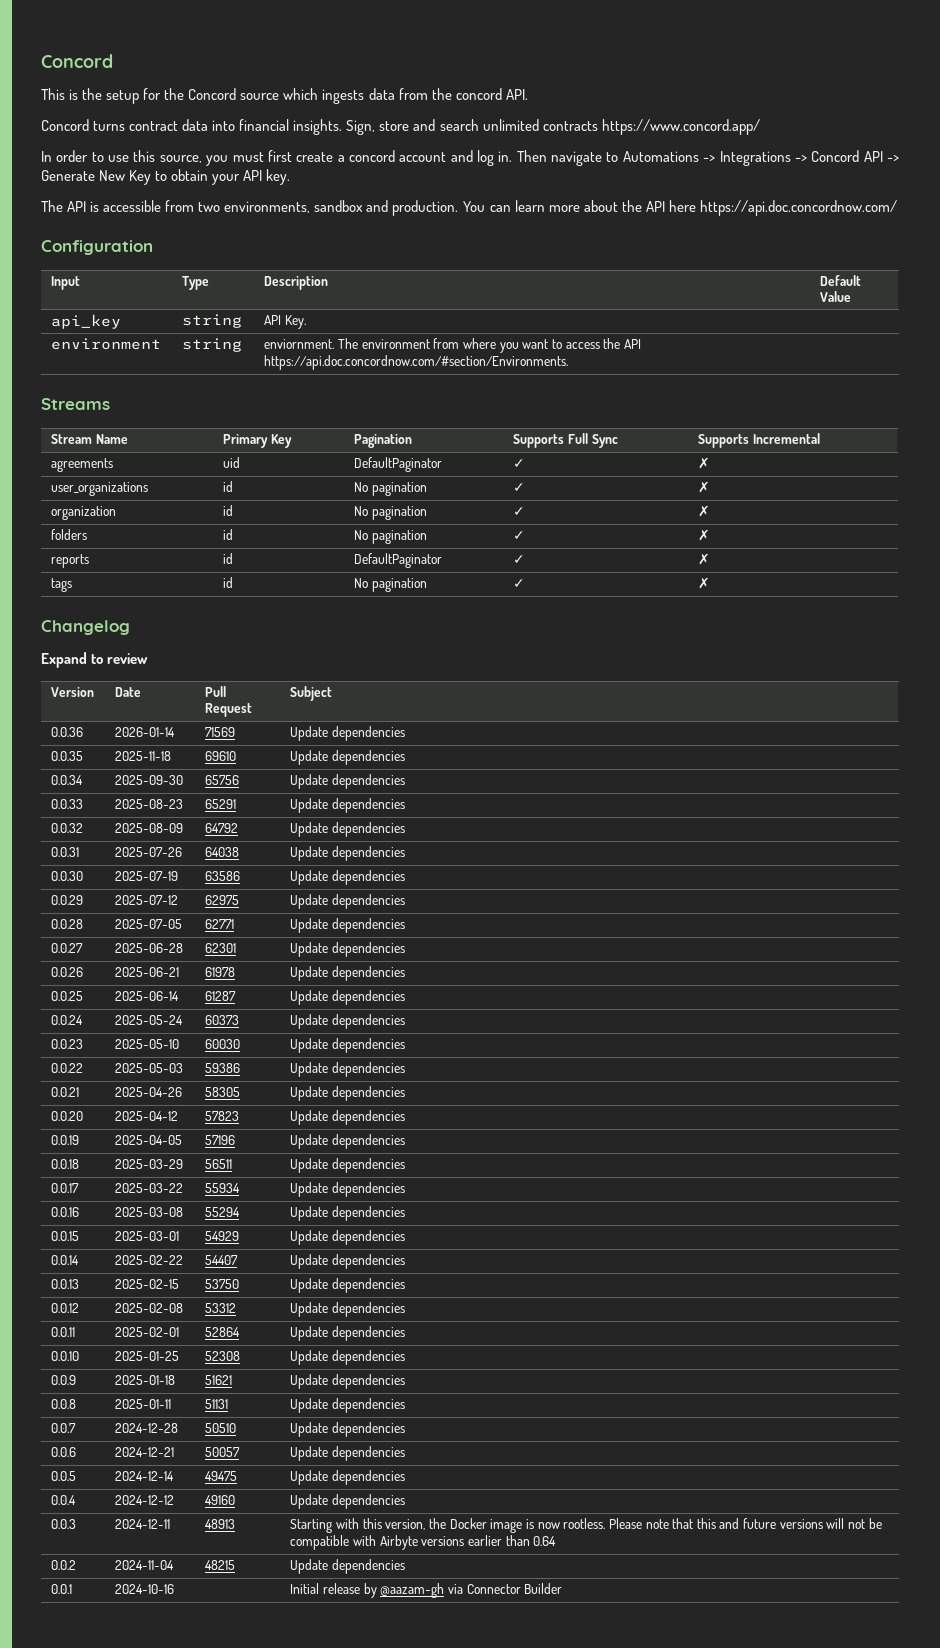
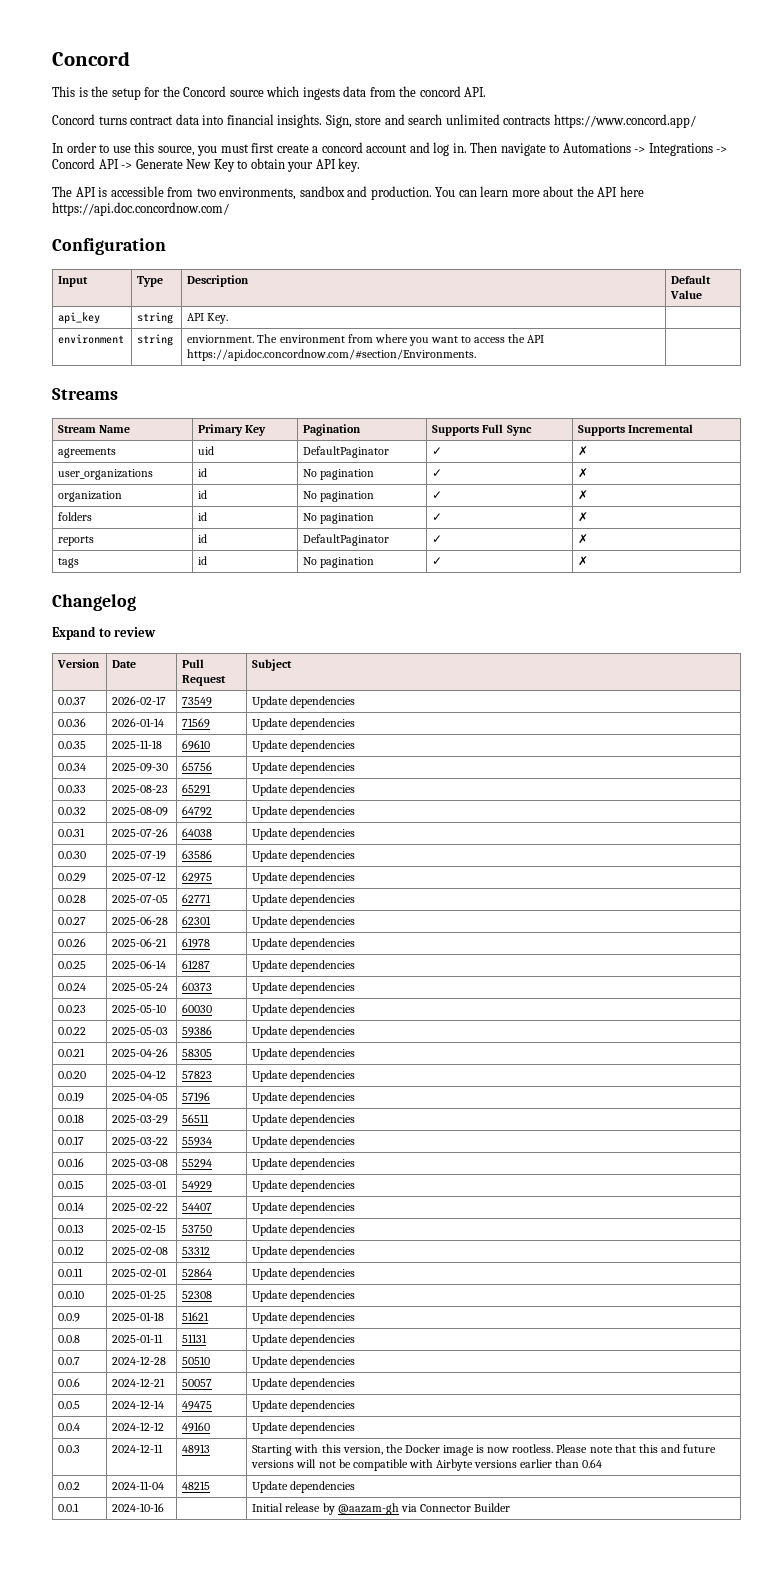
+ 0.0.37 | 2026-02-17 | 73549 | Update dependencies

